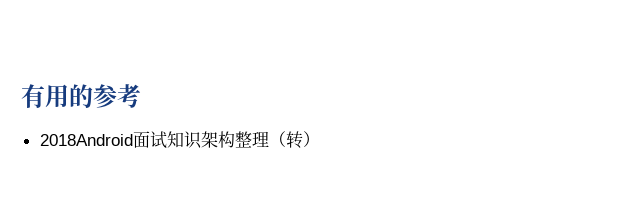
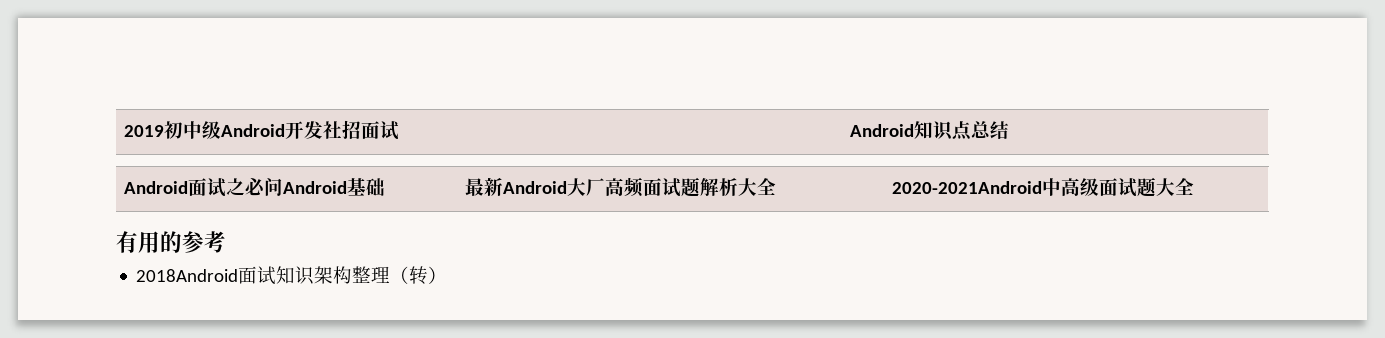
+ 2019初中级Android开发社招面试 | Android知识点总结
+ Android面试之必问Android基础 | 最新Android大厂高频面试题解析大全 | 2020-2021Android中高级面试题大全

